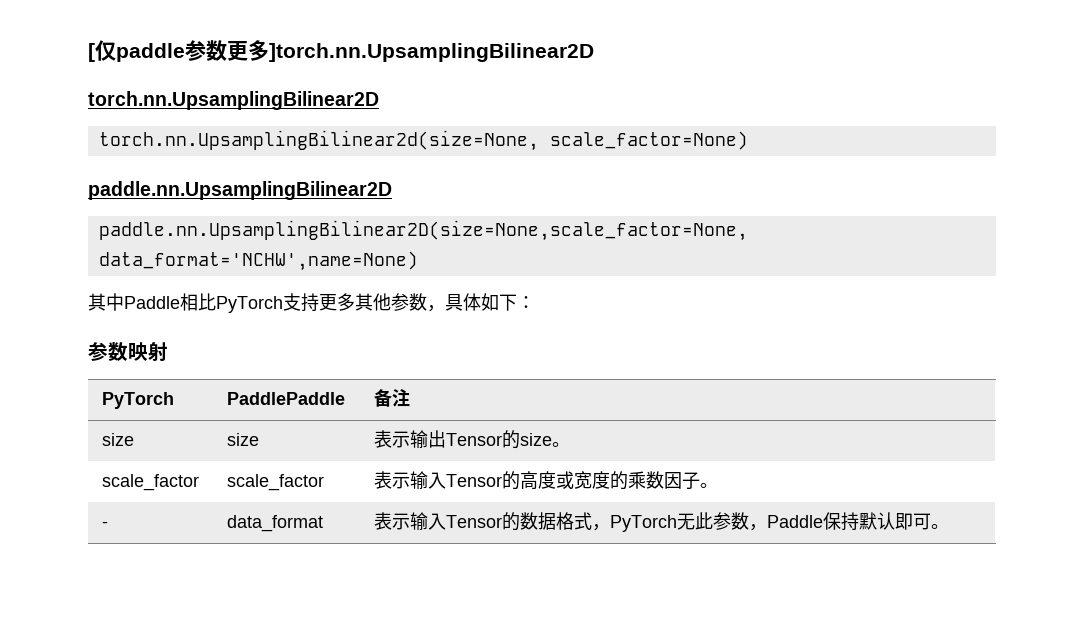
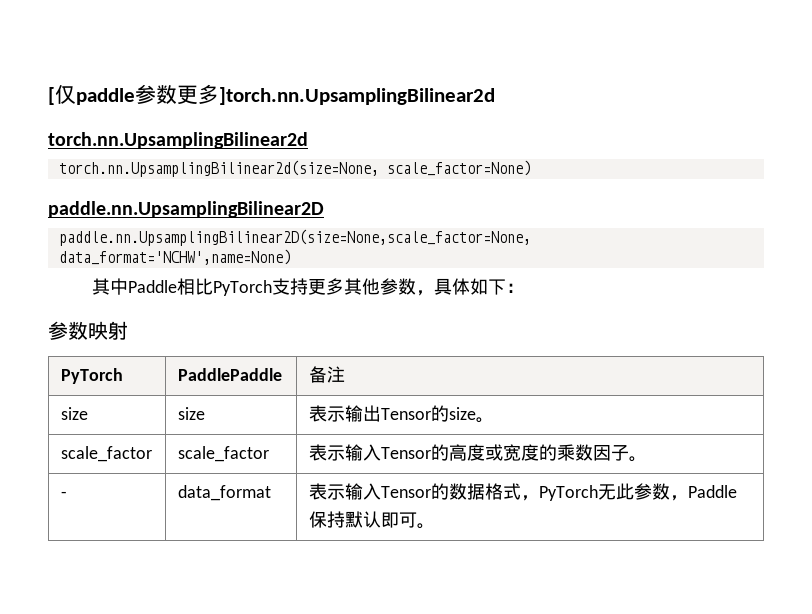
- [仅paddle参数更多]torch.nn.UpsamplingBilinear2D
- torch.nn.UpsamplingBilinear2D
+ [仅paddle参数更多]torch.nn.UpsamplingBilinear2d
+ torch.nn.UpsamplingBilinear2d

